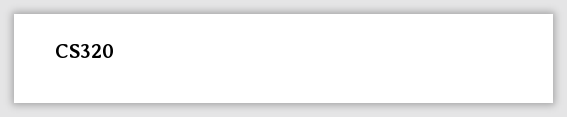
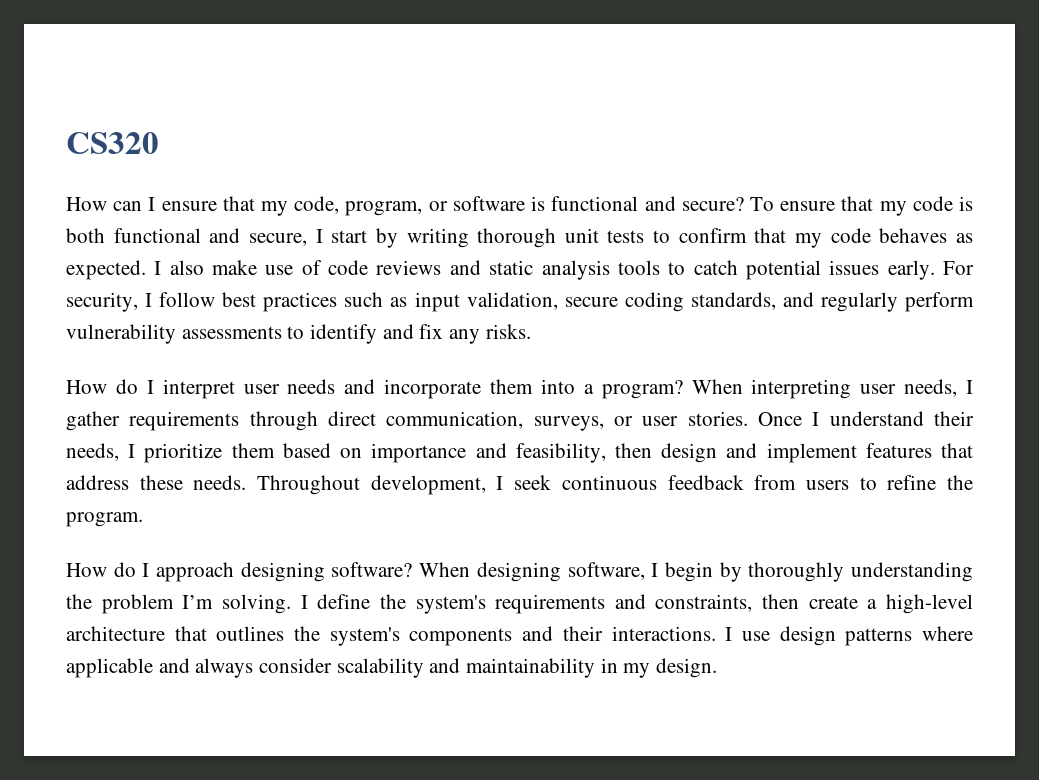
+ How can I ensure that my code, program, or software is functional and secure? To ensure that my code is both functional and secure, I start by writing thorough unit tests to confirm that my code behaves as expected. I also make use of code reviews and static analysis tools to catch potential issues early. For security, I follow best practices such as input validation, secure coding standards, and regularly perform vulnerability assessments to identify and fix any risks.
+ How do I interpret user needs and incorporate them into a program? When interpreting user needs, I gather requirements through direct communication, surveys, or user stories. Once I understand their needs, I prioritize them based on importance and feasibility, then design and implement features that address these needs. Throughout development, I seek continuous feedback from users to refine the program.
+ How do I approach designing software? When designing software, I begin by thoroughly understanding the problem I’m solving. I define the system's requirements and constraints, then create a high-level architecture that outlines the system's components and their interactions. I use design patterns where applicable and always consider scalability and maintainability in my design.

